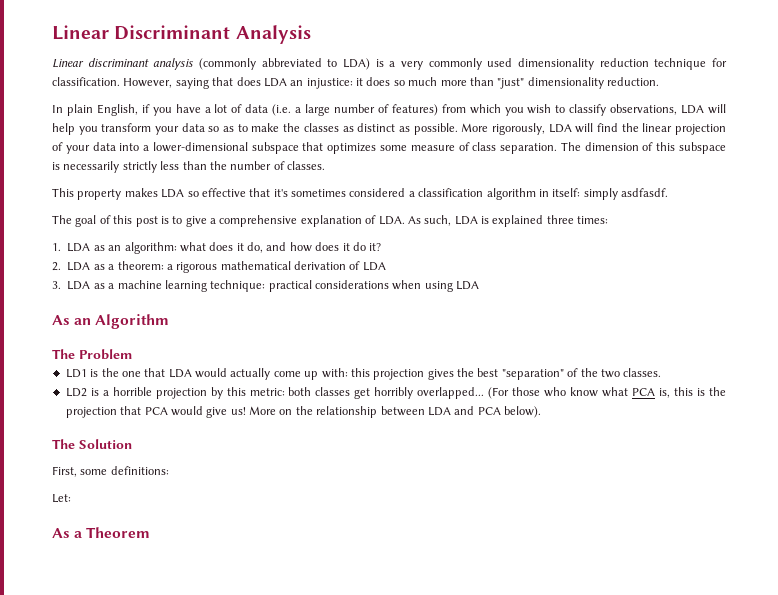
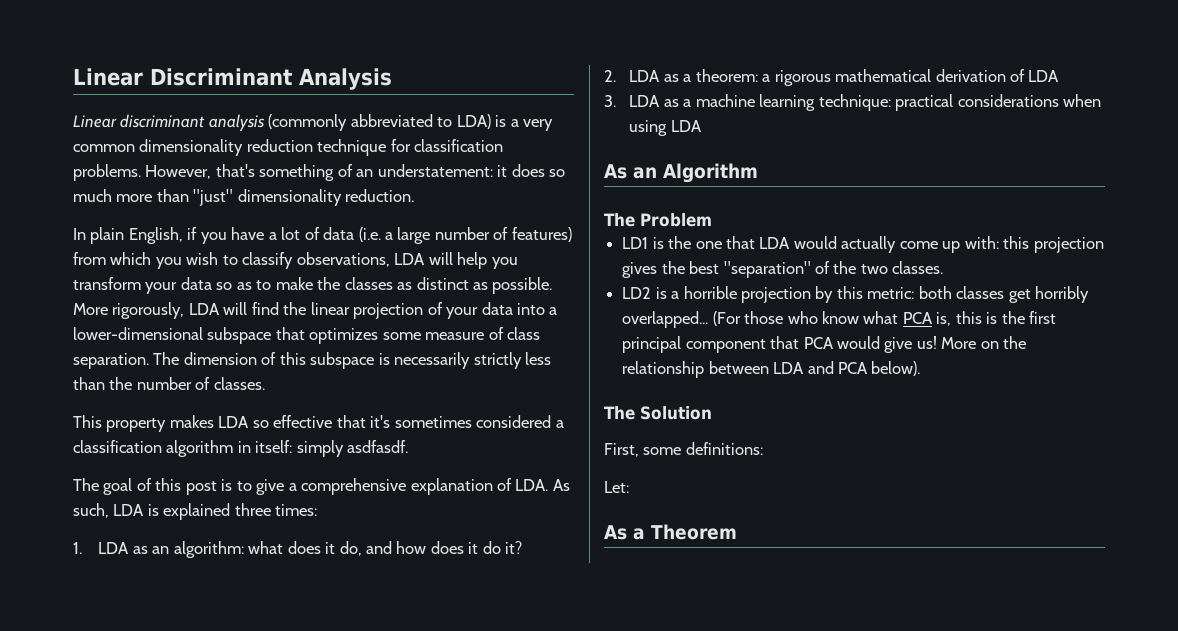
- Linear discriminant analysis (commonly abbreviated to LDA) is a very commonly used dimensionality reduction technique for classification. However, saying that does LDA an injustice: it does so much more than "just" dimensionality reduction.
+ Linear discriminant analysis (commonly abbreviated to LDA) is a very common dimensionality reduction technique for classification problems. However, that's something of an understatement: it does so much more than "just" dimensionality reduction.
- (For those who know what PCA is, this is the projection that PCA would give us!
+ (For those who know what PCA is, this is the first principal component that PCA would give us!

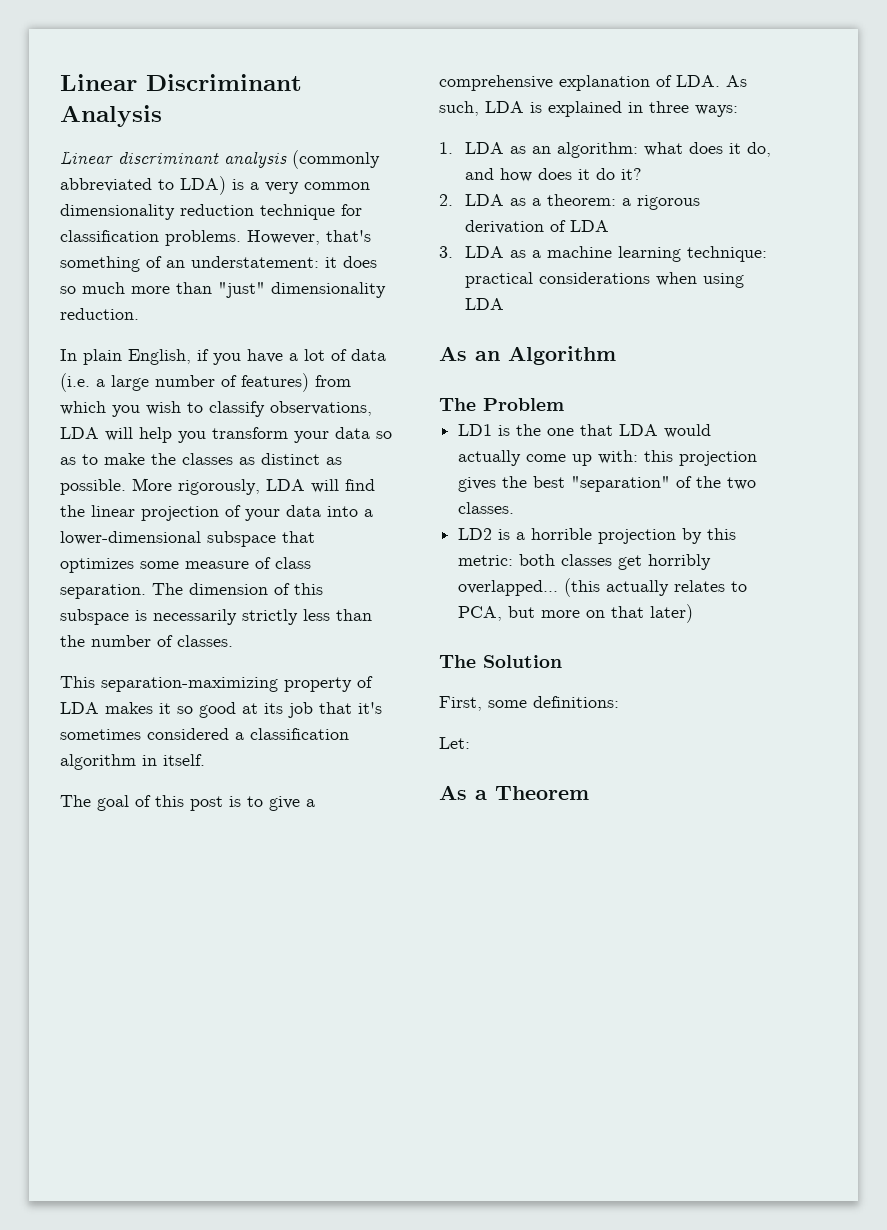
- This property makes LDA so effective that it's sometimes considered a classification algorithm in itself: simply asdfasdf.
+ This separation-maximizing property of LDA makes it so good at its job that it's sometimes considered a classification algorithm in itself.
- The goal of this post is to give a comprehensive explanation of LDA. As such, LDA is explained three times:
+ The goal of this post is to give a comprehensive explanation of LDA. As such, LDA is explained in three ways:
- 2. LDA as a theorem: a rigorous mathematical derivation of LDA
+ 2. LDA as a theorem: a rigorous derivation of LDA
- (For those who know what PCA is, this is the first principal component that PCA would give us! More on the relationship between LDA and PCA below).
+ (this actually relates to PCA, but more on that later)

